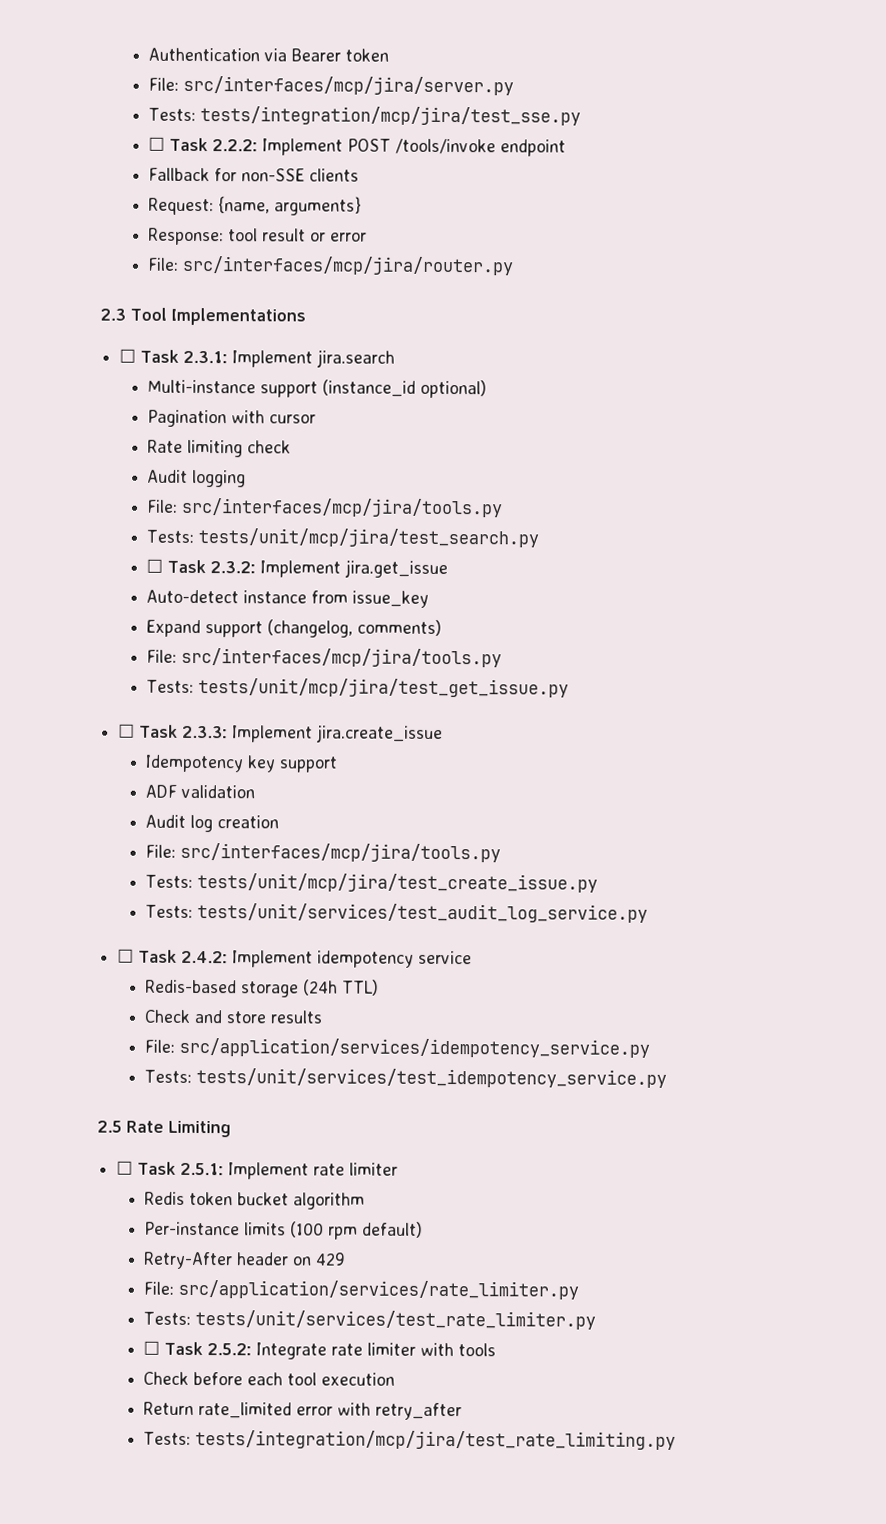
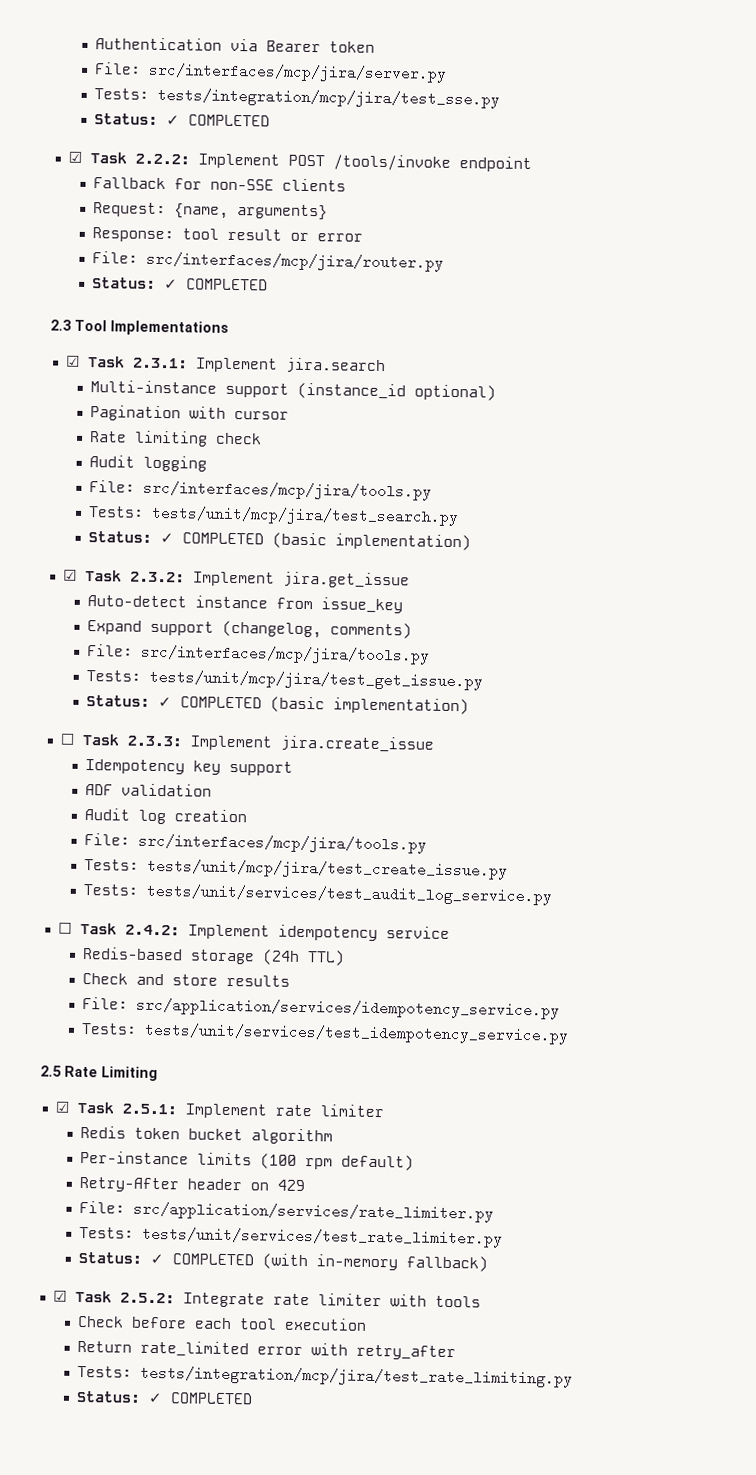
  Tests: tests/integration/mcp/jira/test_sse.py
- ☐ Task 2.2.2: Implement POST /tools/invoke endpoint
+ Status: ✓ COMPLETED
+ ☑ Task 2.2.2: Implement POST /tools/invoke endpoint
  File: src/interfaces/mcp/jira/router.py
+ Status: ✓ COMPLETED
- ☐ Task 2.3.1: Implement jira.search
+ ☑ Task 2.3.1: Implement jira.search
  Tests: tests/unit/mcp/jira/test_search.py
- ☐ Task 2.3.2: Implement jira.get_issue
+ Status: ✓ COMPLETED (basic implementation)
+ ☑ Task 2.3.2: Implement jira.get_issue
  Tests: tests/unit/mcp/jira/test_get_issue.py
+ Status: ✓ COMPLETED (basic implementation)
- ☐ Task 2.5.1: Implement rate limiter
+ ☑ Task 2.5.1: Implement rate limiter
- ☐ Task 2.5.2: Integrate rate limiter with tools
+ Status: ✓ COMPLETED (with in-memory fallback)
+ ☑ Task 2.5.2: Integrate rate limiter with tools
  Tests: tests/integration/mcp/jira/test_rate_limiting.py
+ Status: ✓ COMPLETED

